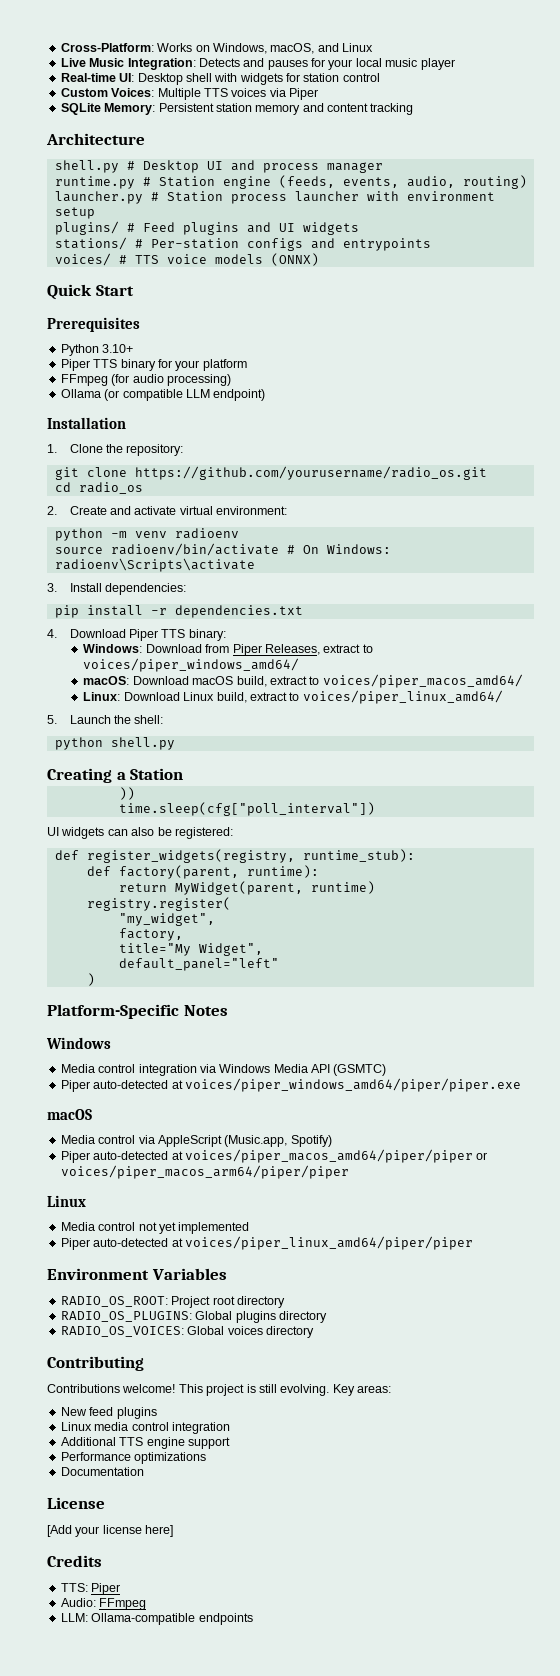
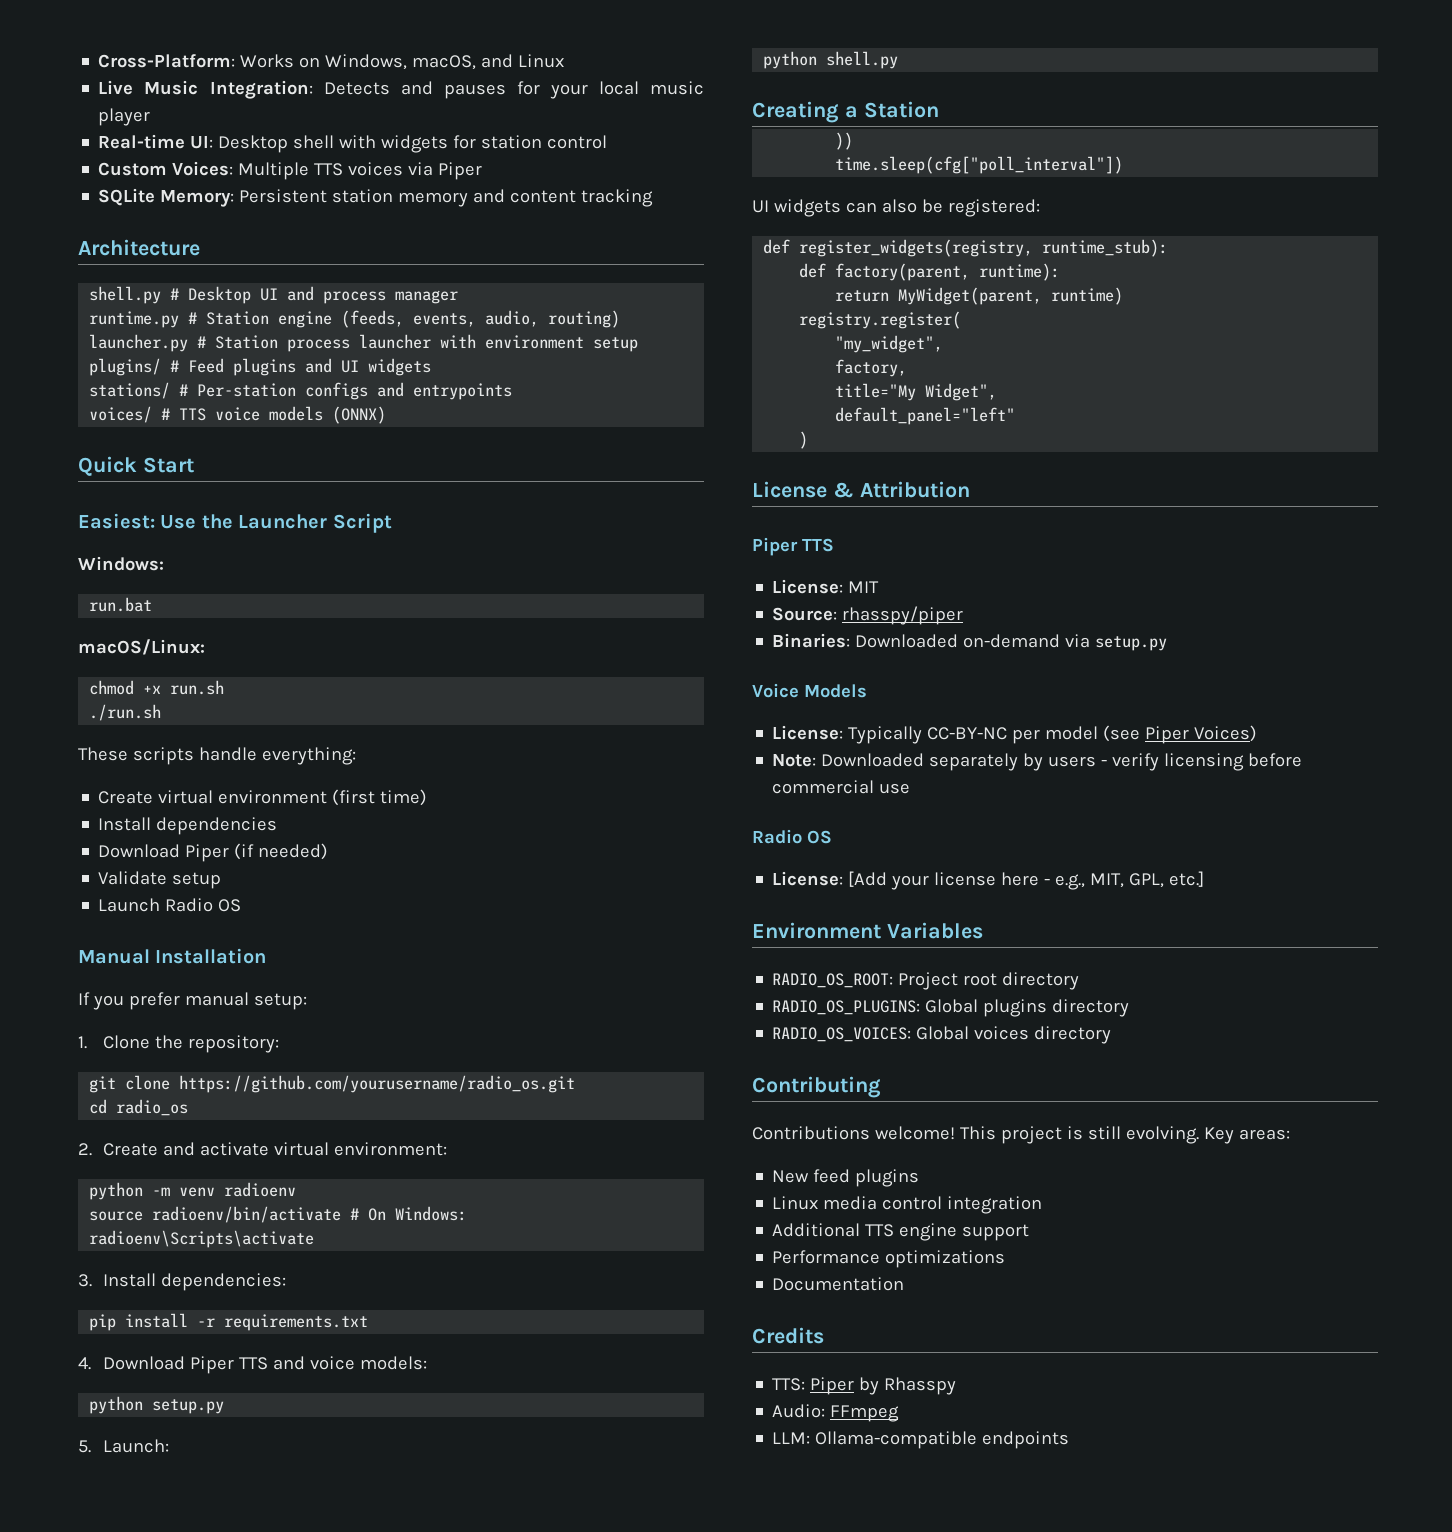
- Prerequisites
- Python 3.10+
- Piper TTS binary for your platform
- FFmpeg (for audio processing)
- Ollama (or compatible LLM endpoint)
- Installation
+ Easiest: Use the Launcher Script
+ Windows:
+ run.bat
+ macOS/Linux:
+ chmod +x run.sh
+ ./run.sh
+ These scripts handle everything:
+ Create virtual environment (first time)
+ Install dependencies
+ Download Piper (if needed)
+ Validate setup
+ Launch Radio OS
+ Manual Installation
+ If you prefer manual setup:
- pip install -r dependencies.txt
+ pip install -r requirements.txt
- 4. Download Piper TTS binary:
- Windows: Download from Piper Releases, extract to voices/piper_windows_amd64/
- macOS: Download macOS build, extract to voices/piper_macos_amd64/
- Linux: Download Linux build, extract to voices/piper_linux_amd64/
- 5. Launch the shell:
+ 4. Download Piper TTS and voice models:
+ python setup.py
+ 5. Launch:
- Platform-Specific Notes
- Windows
- Media control integration via Windows Media API (GSMTC)
- Piper auto-detected at voices/piper_windows_amd64/piper/piper.exe
- macOS
- Media control via AppleScript (Music.app, Spotify)
- Piper auto-detected at voices/piper_macos_amd64/piper/piper or voices/piper_macos_arm64/piper/piper
- Linux
- Media control not yet implemented
- Piper auto-detected at voices/piper_linux_amd64/piper/piper
+ License & Attribution
+ Piper TTS
+ License: MIT
+ Source: rhasspy/piper
+ Binaries: Downloaded on-demand via setup.py
+ Voice Models
+ License: Typically CC-BY-NC per model (see Piper Voices)
+ Note: Downloaded separately by users - verify licensing before commercial use
+ Radio OS
+ License: [Add your license here - e.g., MIT, GPL, etc.]
- License
- [Add your license here]
- TTS: Piper
+ TTS: Piper by Rhasspy

